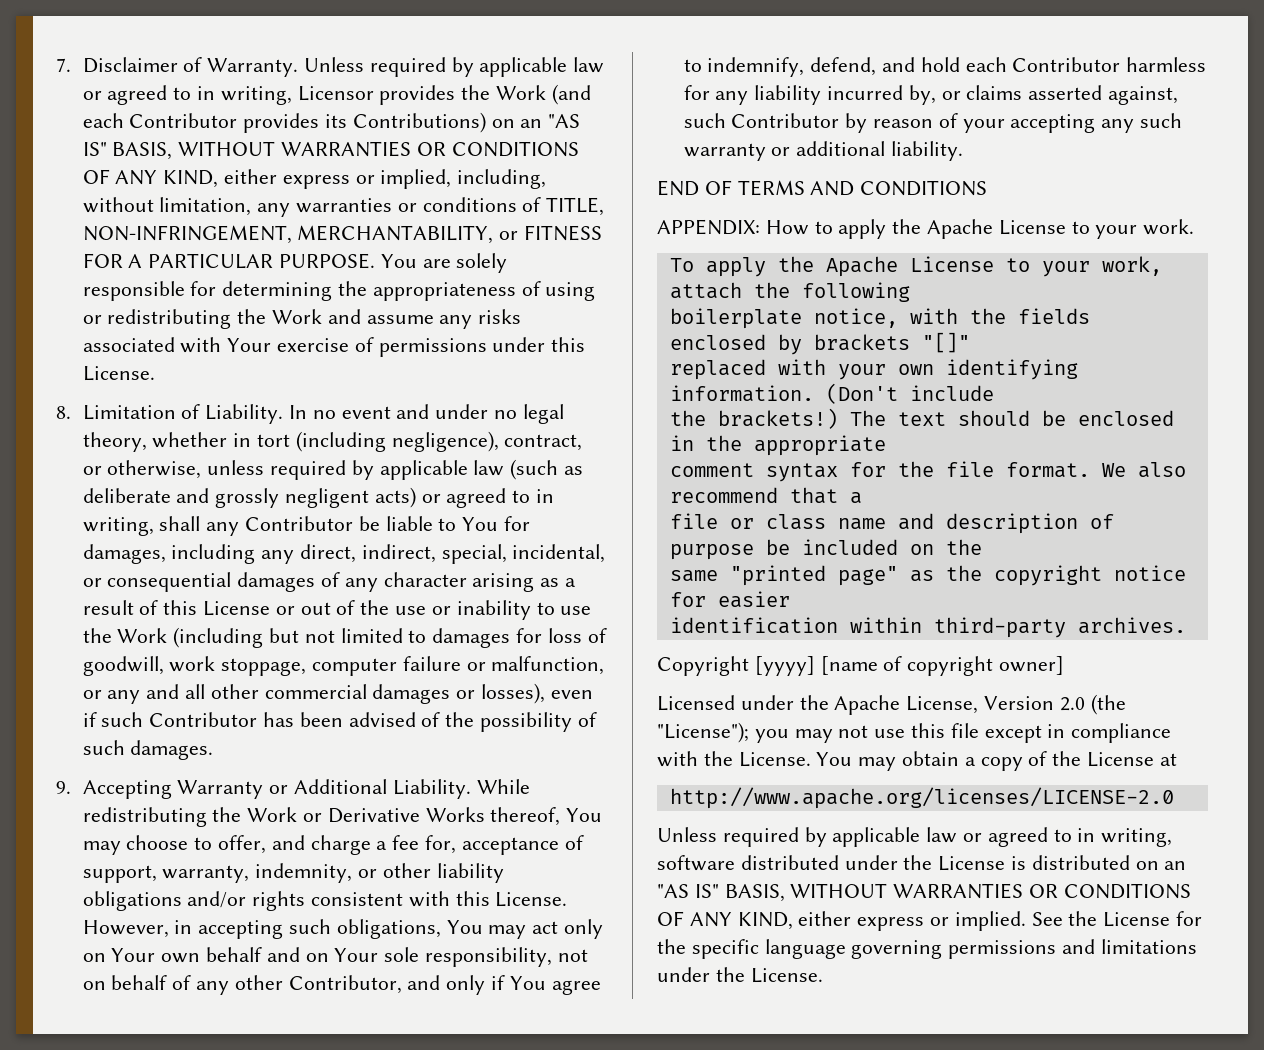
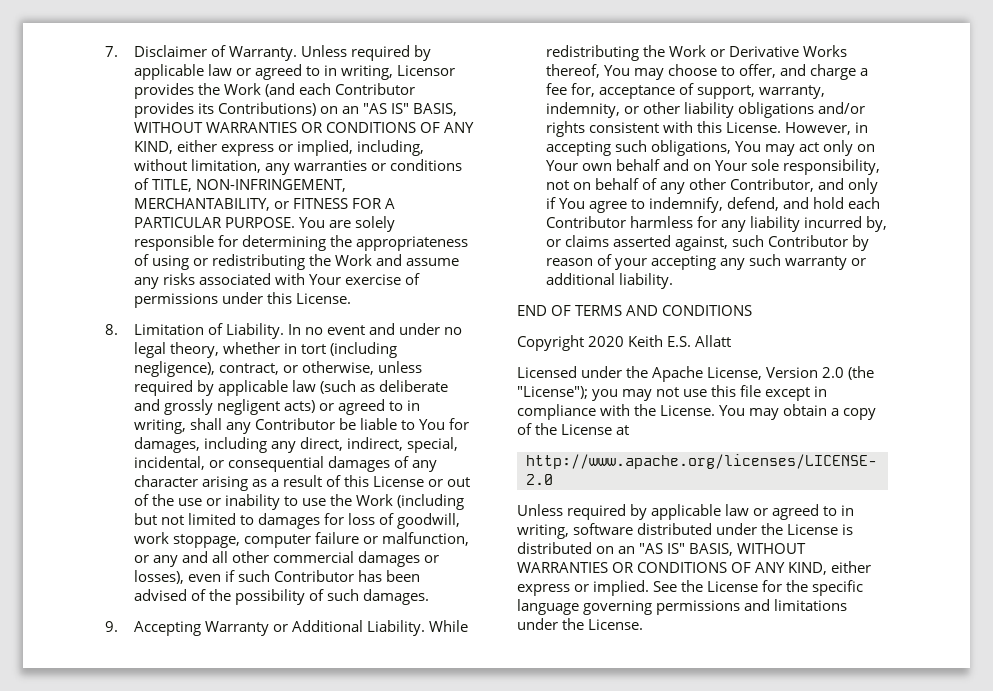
- APPENDIX: How to apply the Apache License to your work.
- To apply the Apache License to your work, attach the following
- boilerplate notice, with the fields enclosed by brackets "[]"
- replaced with your own identifying information. (Don't include
- the brackets!) The text should be enclosed in the appropriate
- comment syntax for the file format. We also recommend that a
- file or class name and description of purpose be included on the
- same "printed page" as the copyright notice for easier
- identification within third-party archives.
- Copyright [yyyy] [name of copyright owner]
+ Copyright 2020 Keith E.S. Allatt

